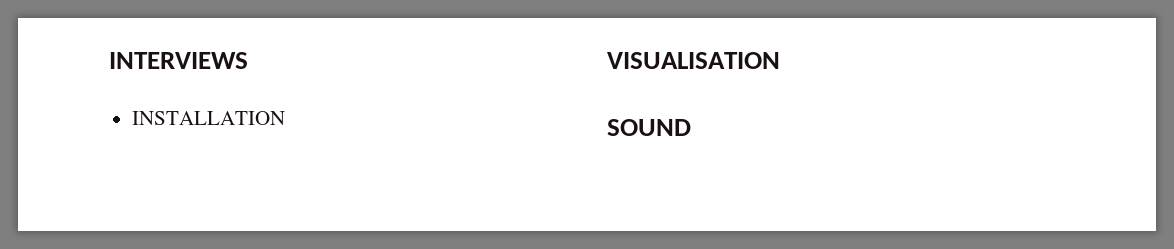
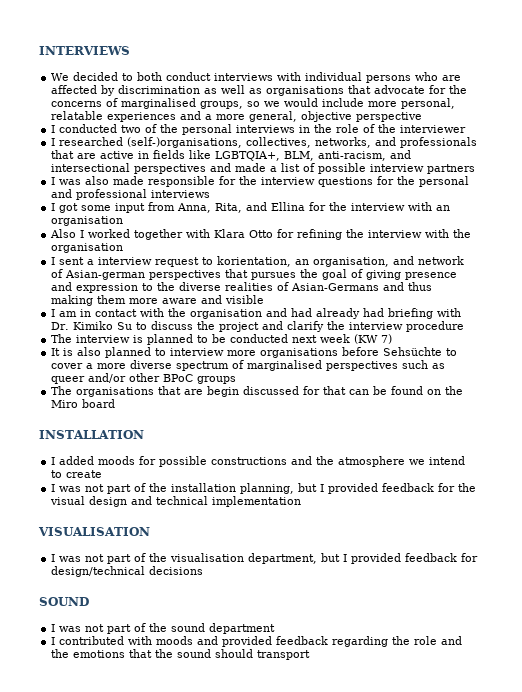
+ We decided to both conduct interviews with individual persons who are affected by discrimination as well as organisations that advocate for the concerns of marginalised groups, so we would include more personal, relatable experiences and a more general, objective perspective
+ I conducted two of the personal interviews in the role of the interviewer
+ I researched (self-)organisations, collectives, networks, and professionals that are active in fields like LGBTQIA+, BLM, anti-racism, and intersectional perspectives and made a list of possible interview partners
+ I was also made responsible for the interview questions for the personal and professional interviews
+ I got some input from Anna, Rita, and Ellina for the interview with an organisation
+ Also I worked together with Klara Otto for refining the interview with the organisation
+ I sent a interview request to korientation, an organisation, and network of Asian-german perspectives that pursues the goal of giving presence and expression to the diverse realities of Asian-Germans and thus making them more aware and visible
+ I am in contact with the organisation and had already had briefing with Dr. Kimiko Su to discuss the project and clarify the interview procedure
+ The interview is planned to be conducted next week (KW 7)
+ It is also planned to interview more organisations before Sehsüchte to cover a more diverse spectrum of marginalised perspectives such as queer and/or other BPoC groups
+ The organisations that are begin discussed for that can be found on the Miro board
  INSTALLATION
+ I added moods for possible constructions and the atmosphere we intend to create
+ I was not part of the installation planning, but I provided feedback for the visual design and technical implementation
  VISUALISATION
+ I was not part of the visualisation department, but I provided feedback for design/technical decisions
  SOUND
+ I was not part of the sound department
+ I contributed with moods and provided feedback regarding the role and the emotions that the sound should transport

